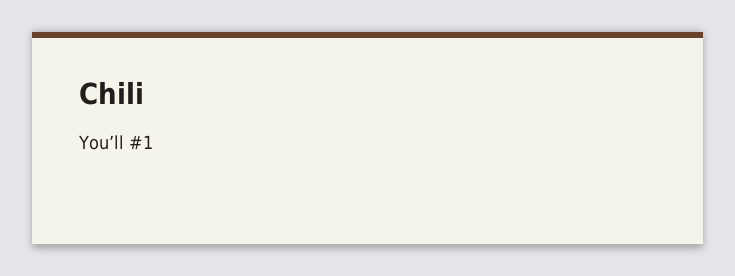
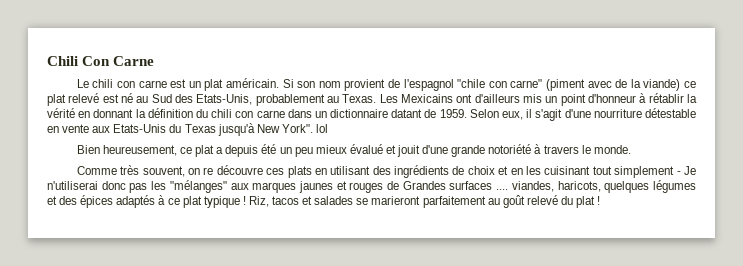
- Chili
- You’ll #1
+ Chili Con Carne
+ Le chili con carne est un plat américain. Si son nom provient de l'espagnol "chile con carne" (piment avec de la viande) ce plat relevé est né au Sud des Etats-Unis, probablement au Texas. Les Mexicains ont d'ailleurs mis un point d'honneur à rétablir la vérité en donnant la définition du chili con carne dans un dictionnaire datant de 1959. Selon eux, il s'agit d'une nourriture détestable en vente aux Etats-Unis du Texas jusqu'à New York". lol
+ Bien heureusement, ce plat a depuis été un peu mieux évalué et jouit d'une grande notoriété à travers le monde.
+ Comme très souvent, on re découvre ces plats en utilisant des ingrédients de choix et en les cuisinant tout simplement - Je n'utiliserai donc pas les "mélanges" aux marques jaunes et rouges de Grandes surfaces .... viandes, haricots, quelques légumes et des épices adaptés à ce plat typique ! Riz, tacos et salades se marieront parfaitement au goût relevé du plat !

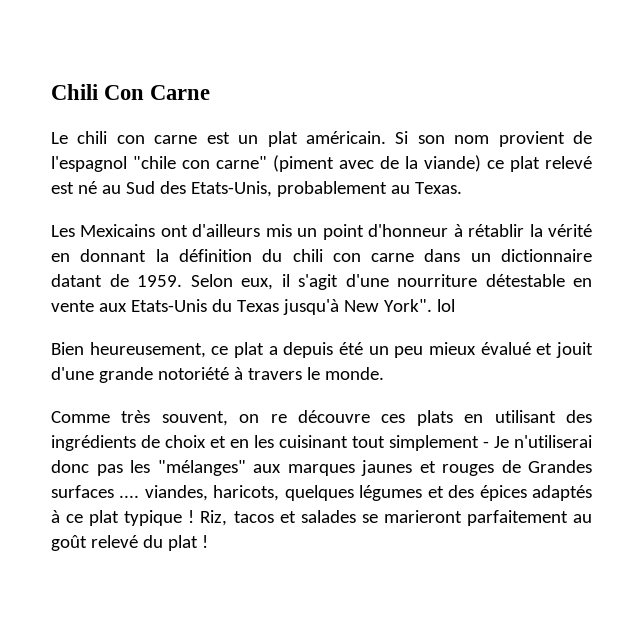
- Si son nom provient de l'espagnol "chile con carne" (piment avec de la viande) ce plat relevé est né au Sud des Etats-Unis, probablement au Texas. Les Mexicains ont d'ailleurs mis un point d'honneur à rétablir la vérité en donnant la définition du chili con carne dans un dictionnaire datant de 1959.
+ Si son nom provient de l'espagnol "chile con carne" (piment avec de la viande) ce plat relevé est né au Sud des Etats-Unis, probablement au Texas.
+ Les Mexicains ont d'ailleurs mis un point d'honneur à rétablir la vérité en donnant la définition du chili con carne dans un dictionnaire datant de 1959.

